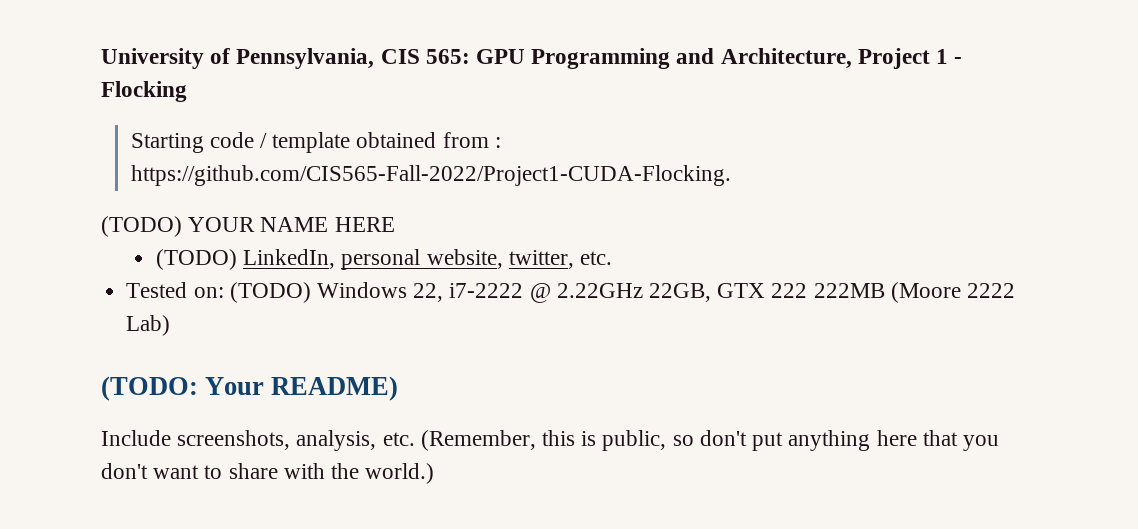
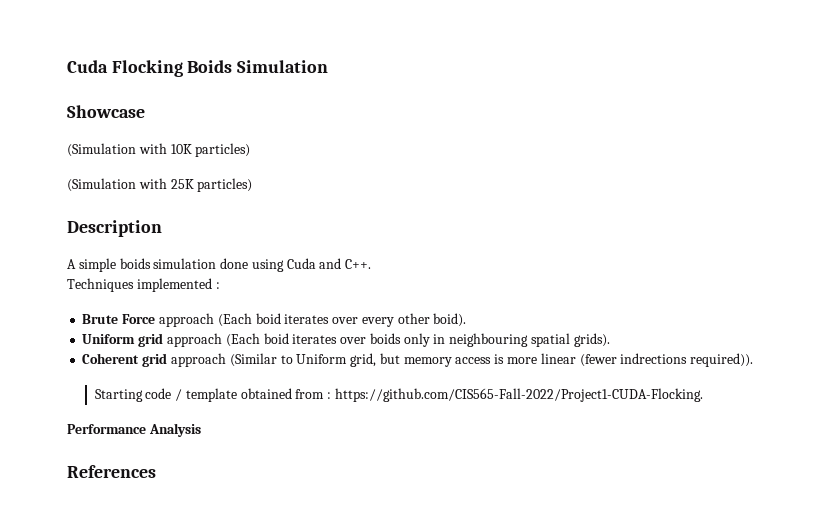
- University of Pennsylvania, CIS 565: GPU Programming and Architecture, Project 1 - Flocking
+ Cuda Flocking Boids Simulation
+ Showcase
+ (Simulation with 10K particles)
+ (Simulation with 25K particles)
+ Description
+ A simple boids simulation done using Cuda and C++.
+ Techniques implemented :
+ Brute Force approach (Each boid iterates over every other boid).
+ Uniform grid approach (Each boid iterates over boids only in neighbouring spatial grids).
+ Coherent grid approach (Similar to Uniform grid, but memory access is more linear (fewer indrections required)).
- (TODO) YOUR NAME HERE
- (TODO) LinkedIn, personal website, twitter, etc.
- Tested on: (TODO) Windows 22, i7-2222 @ 2.22GHz 22GB, GTX 222 222MB (Moore 2222 Lab)
- (TODO: Your README)
- Include screenshots, analysis, etc. (Remember, this is public, so don't put anything here that you don't want to share with the world.)
+ Performance Analysis
+ References

